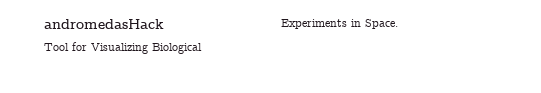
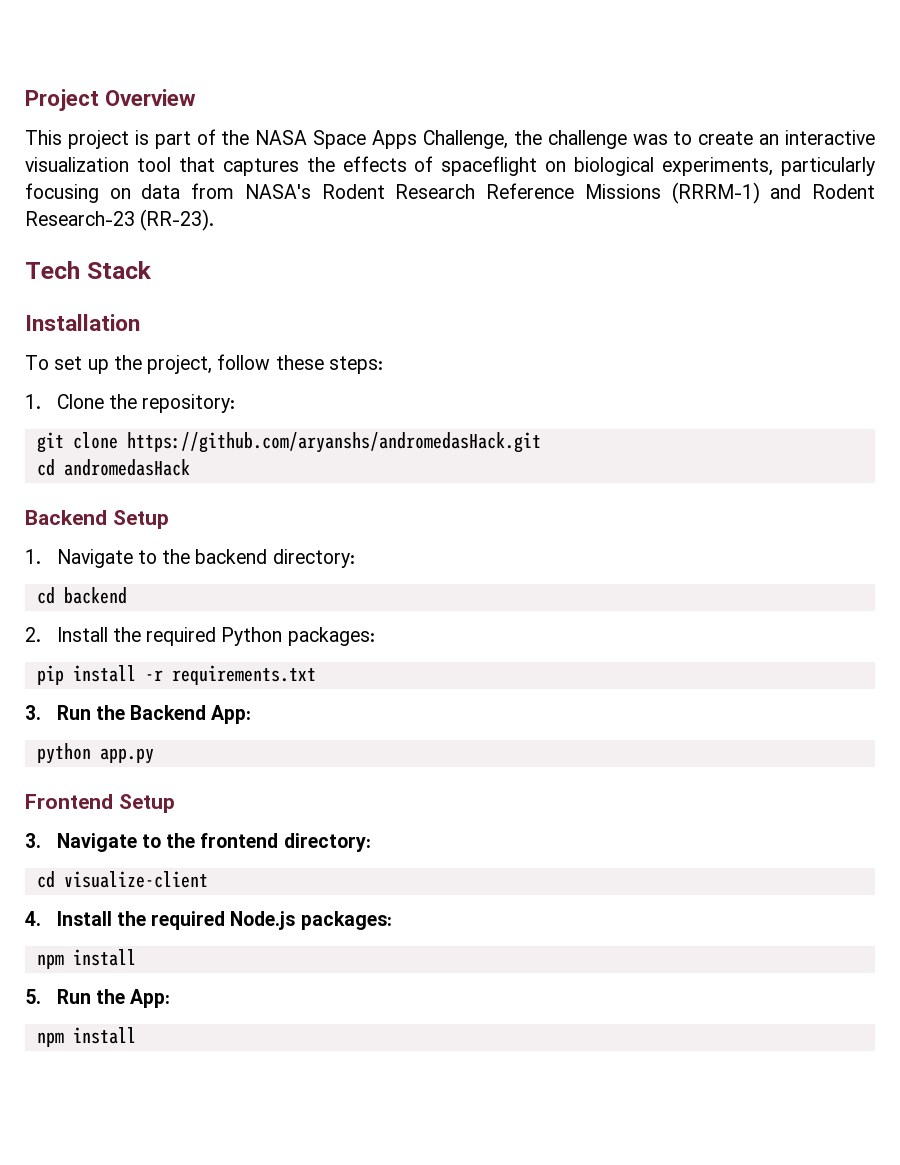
- andromedasHack
- Tool for Visualizing Biological Experiments in Space.
+ Project Overview
+ This project is part of the NASA Space Apps Challenge, the challenge was to create an interactive visualization tool that captures the effects of spaceflight on biological experiments, particularly focusing on data from NASA's Rodent Research Reference Missions (RRRM-1) and Rodent Research-23 (RR-23).
+ Tech Stack
+ Installation
+ To set up the project, follow these steps:
+ 1. Clone the repository:
+ git clone https://github.com/aryanshs/andromedasHack.git
+ cd andromedasHack
+ Backend Setup
+ 1. Navigate to the backend directory:
+ cd backend
+ 2. Install the required Python packages:
+ pip install -r requirements.txt
+ 3. Run the Backend App:
+ python app.py
+ Frontend Setup
+ 3. Navigate to the frontend directory:
+ cd visualize-client
+ 4. Install the required Node.js packages:
+ npm install
+ 5. Run the App:
+ npm install

